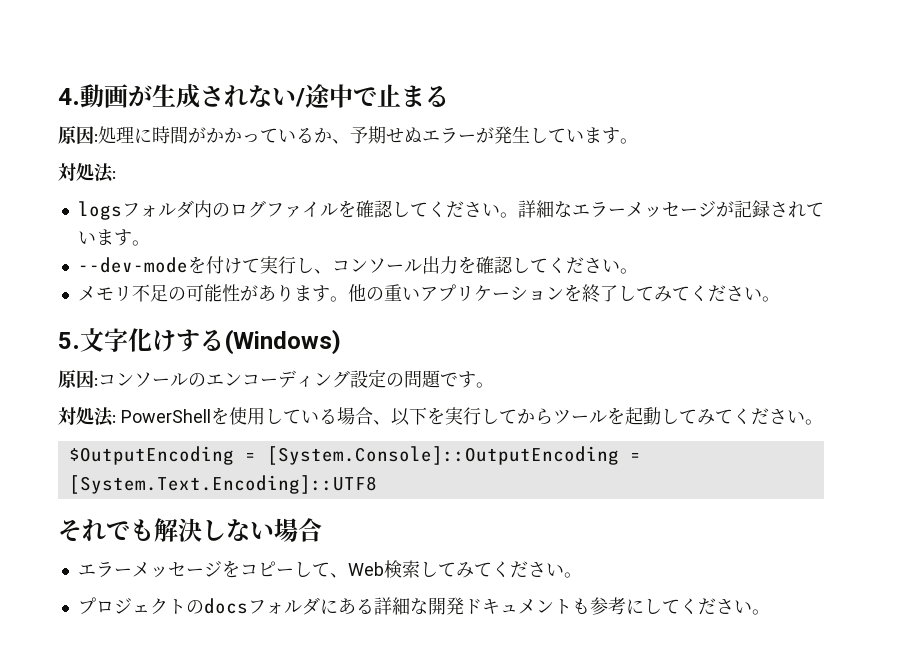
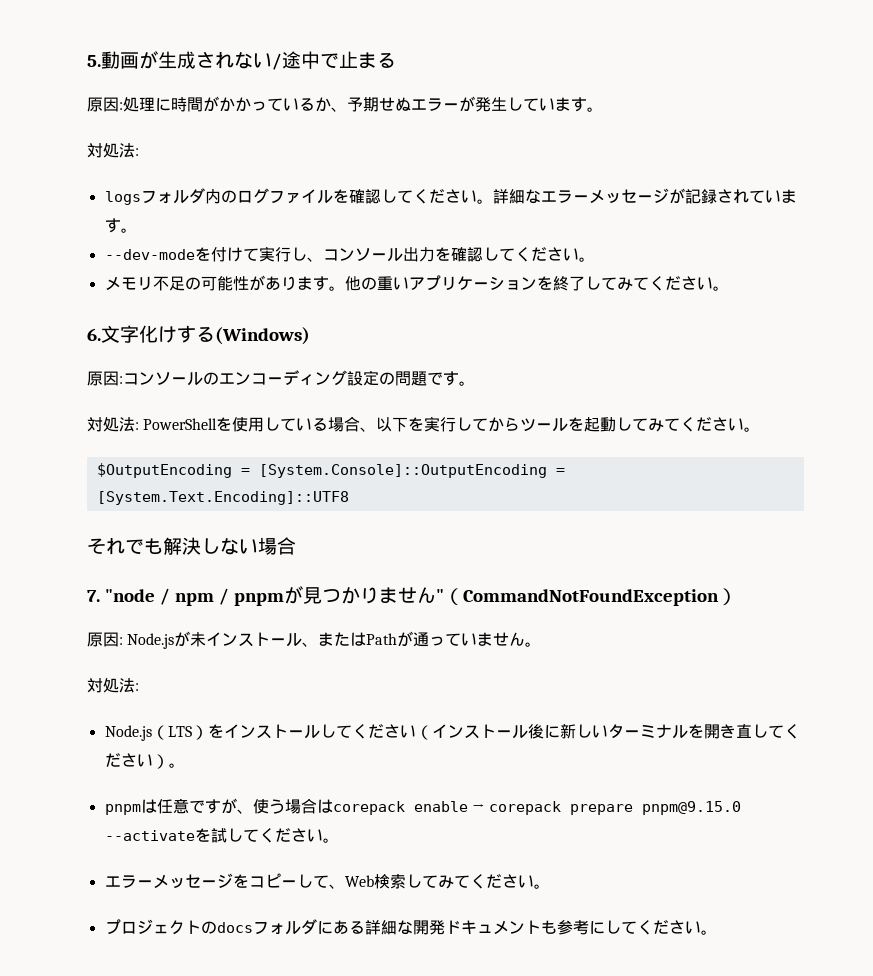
- 4.動画が生成されない/途中で止まる
+ 5.動画が生成されない/途中で止まる
- 5.文字化けする(Windows)
+ 6.文字化けする(Windows)
+ 7. "node / npm / pnpmが見つかりません"（CommandNotFoundException）
+ 原因: Node.jsが未インストール、またはPathが通っていません。
+ 対処法:
+ Node.js（LTS）をインストールしてください（インストール後に新しいターミナルを開き直してください）。
+ pnpmは任意ですが、使う場合はcorepack enable → corepack prepare pnpm@9.15.0 --activateを試してください。

